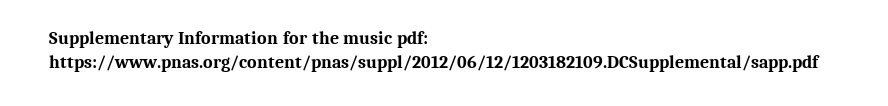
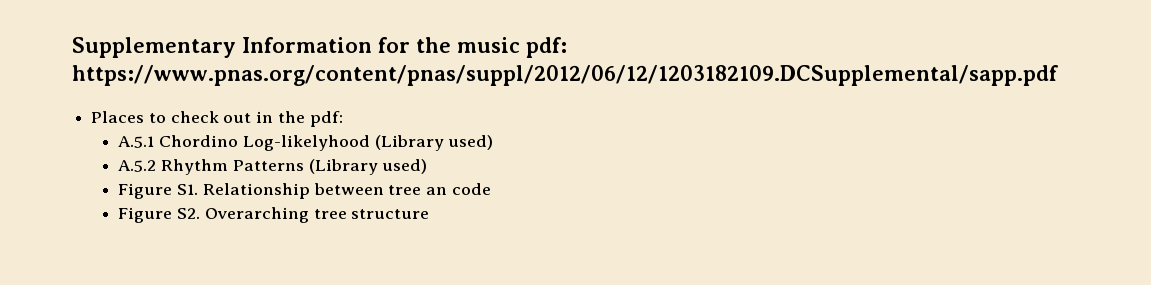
+ Places to check out in the pdf:
+ A.5.1 Chordino Log-likelyhood (Library used)
+ A.5.2 Rhythm Patterns (Library used)
+ Figure S1. Relationship between tree an code
+ Figure S2. Overarching tree structure

